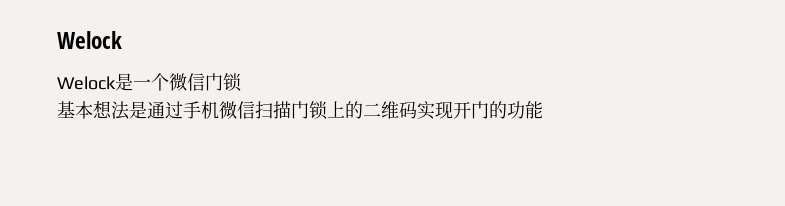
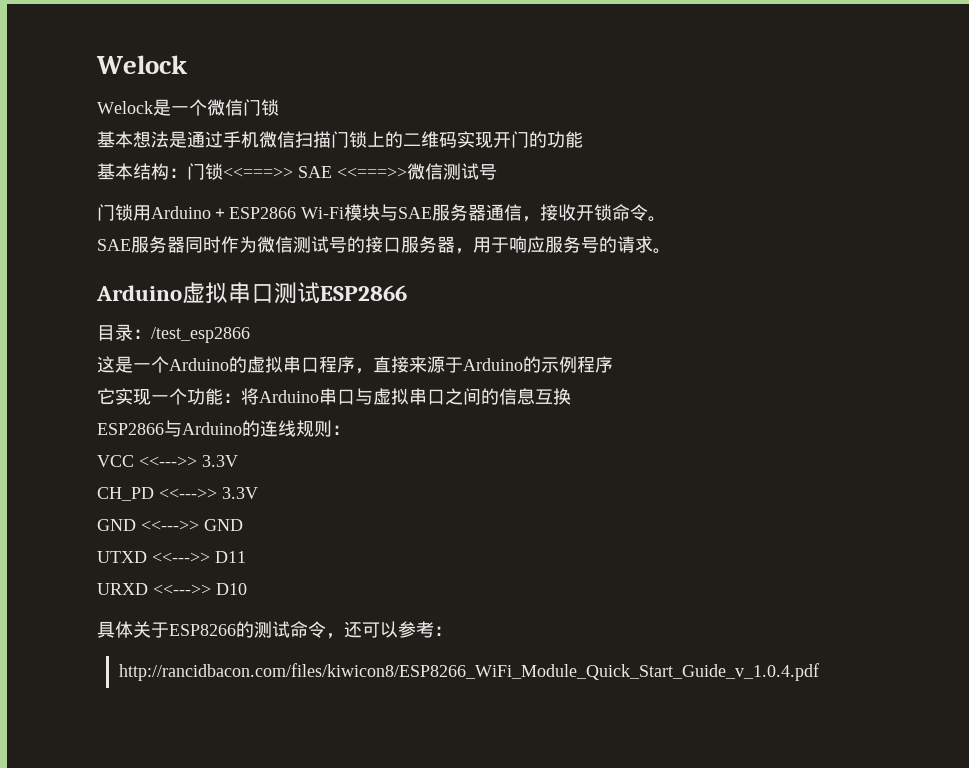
+ 基本结构：门锁<<===>> SAE <<===>>微信测试号
+ 门锁用Arduino＋ESP2866 Wi-Fi模块与SAE服务器通信，接收开锁命令。
+ SAE服务器同时作为微信测试号的接口服务器，用于响应服务号的请求。
+ Arduino虚拟串口测试ESP2866
+ 目录：/test_esp2866
+ 这是一个Arduino的虚拟串口程序，直接来源于Arduino的示例程序
+ 它实现一个功能：将Arduino串口与虚拟串口之间的信息互换
+ ESP2866与Arduino的连线规则：
+ VCC <<--->> 3.3V
+ CH_PD <<--->> 3.3V
+ GND <<--->> GND
+ UTXD <<--->> D11
+ URXD <<--->> D10
+ 具体关于ESP8266的测试命令，还可以参考：
+ http://rancidbacon.com/files/kiwicon8/ESP8266_WiFi_Module_Quick_Start_Guide_v_1.0.4.pdf

